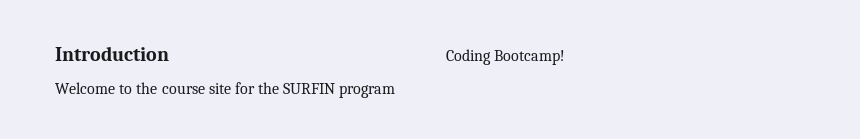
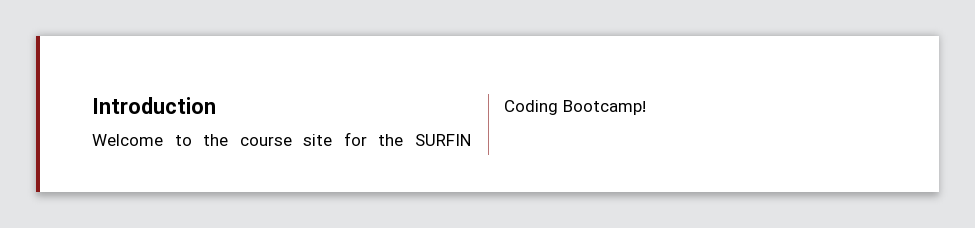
- Welcome to the course site for the SURFIN program Coding Bootcamp!
+ Welcome to the course site for the SURFIN Coding Bootcamp!

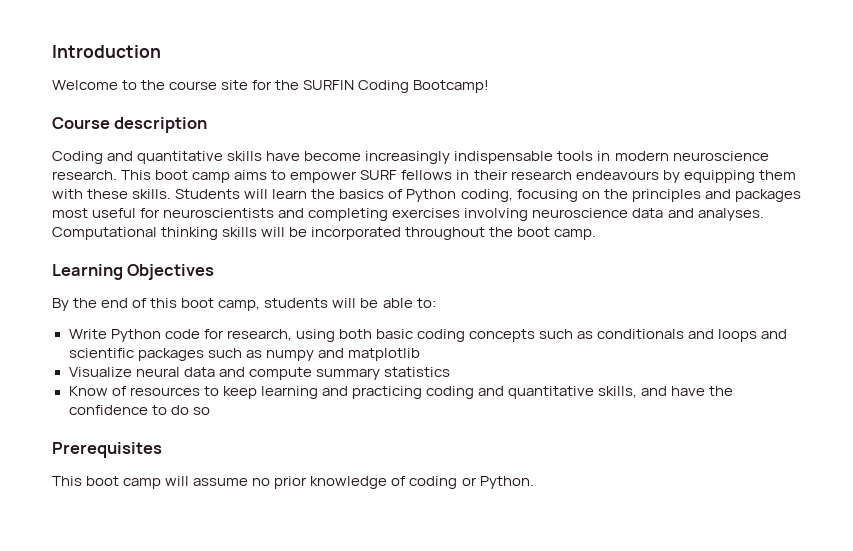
+ Course description
+ Coding and quantitative skills have become increasingly indispensable tools in modern neuroscience research. This boot camp aims to empower SURF fellows in their research endeavours by equipping them with these skills. Students will learn the basics of Python coding, focusing on the principles and packages most useful for neuroscientists and completing exercises involving neuroscience data and analyses. Computational thinking skills will be incorporated throughout the boot camp.
+ Learning Objectives
+ By the end of this boot camp, students will be able to:
+ Write Python code for research, using both basic coding concepts such as conditionals and loops and scientific packages such as numpy and matplotlib
+ Visualize neural data and compute summary statistics
+ Know of resources to keep learning and practicing coding and quantitative skills, and have the confidence to do so
+ Prerequisites
+ This boot camp will assume no prior knowledge of coding or Python.

